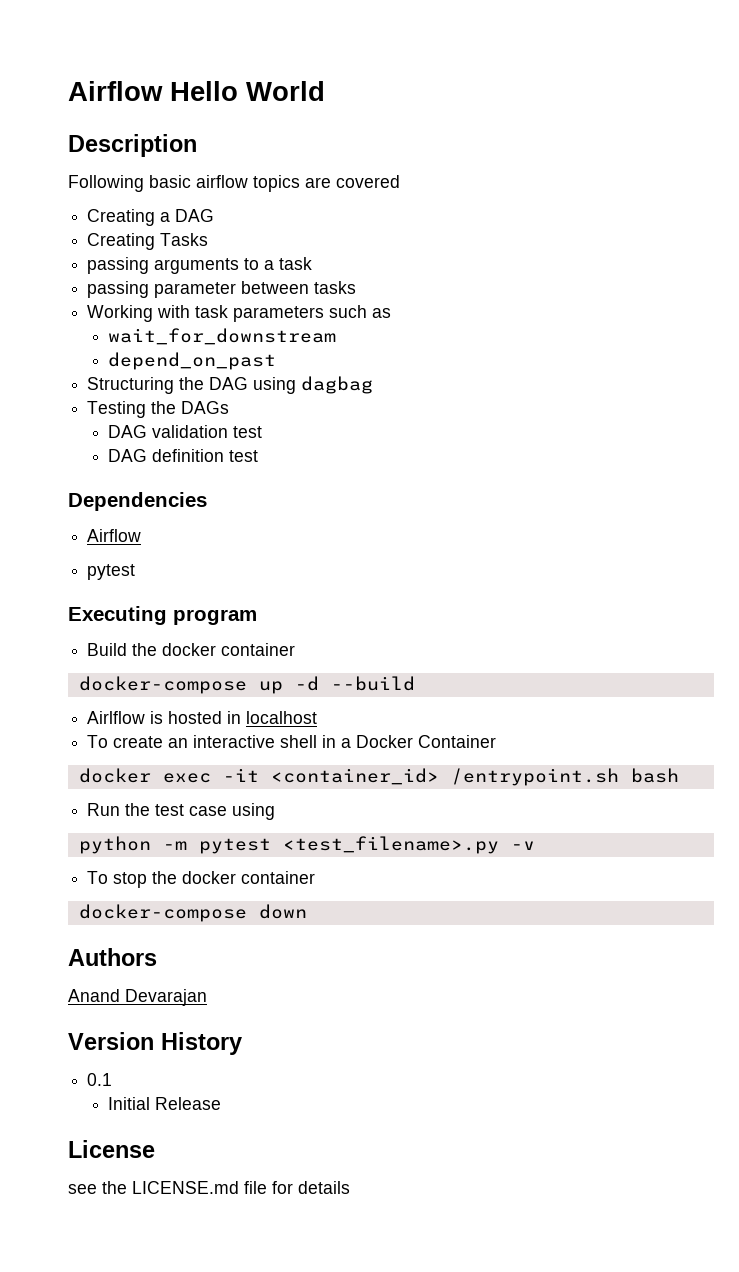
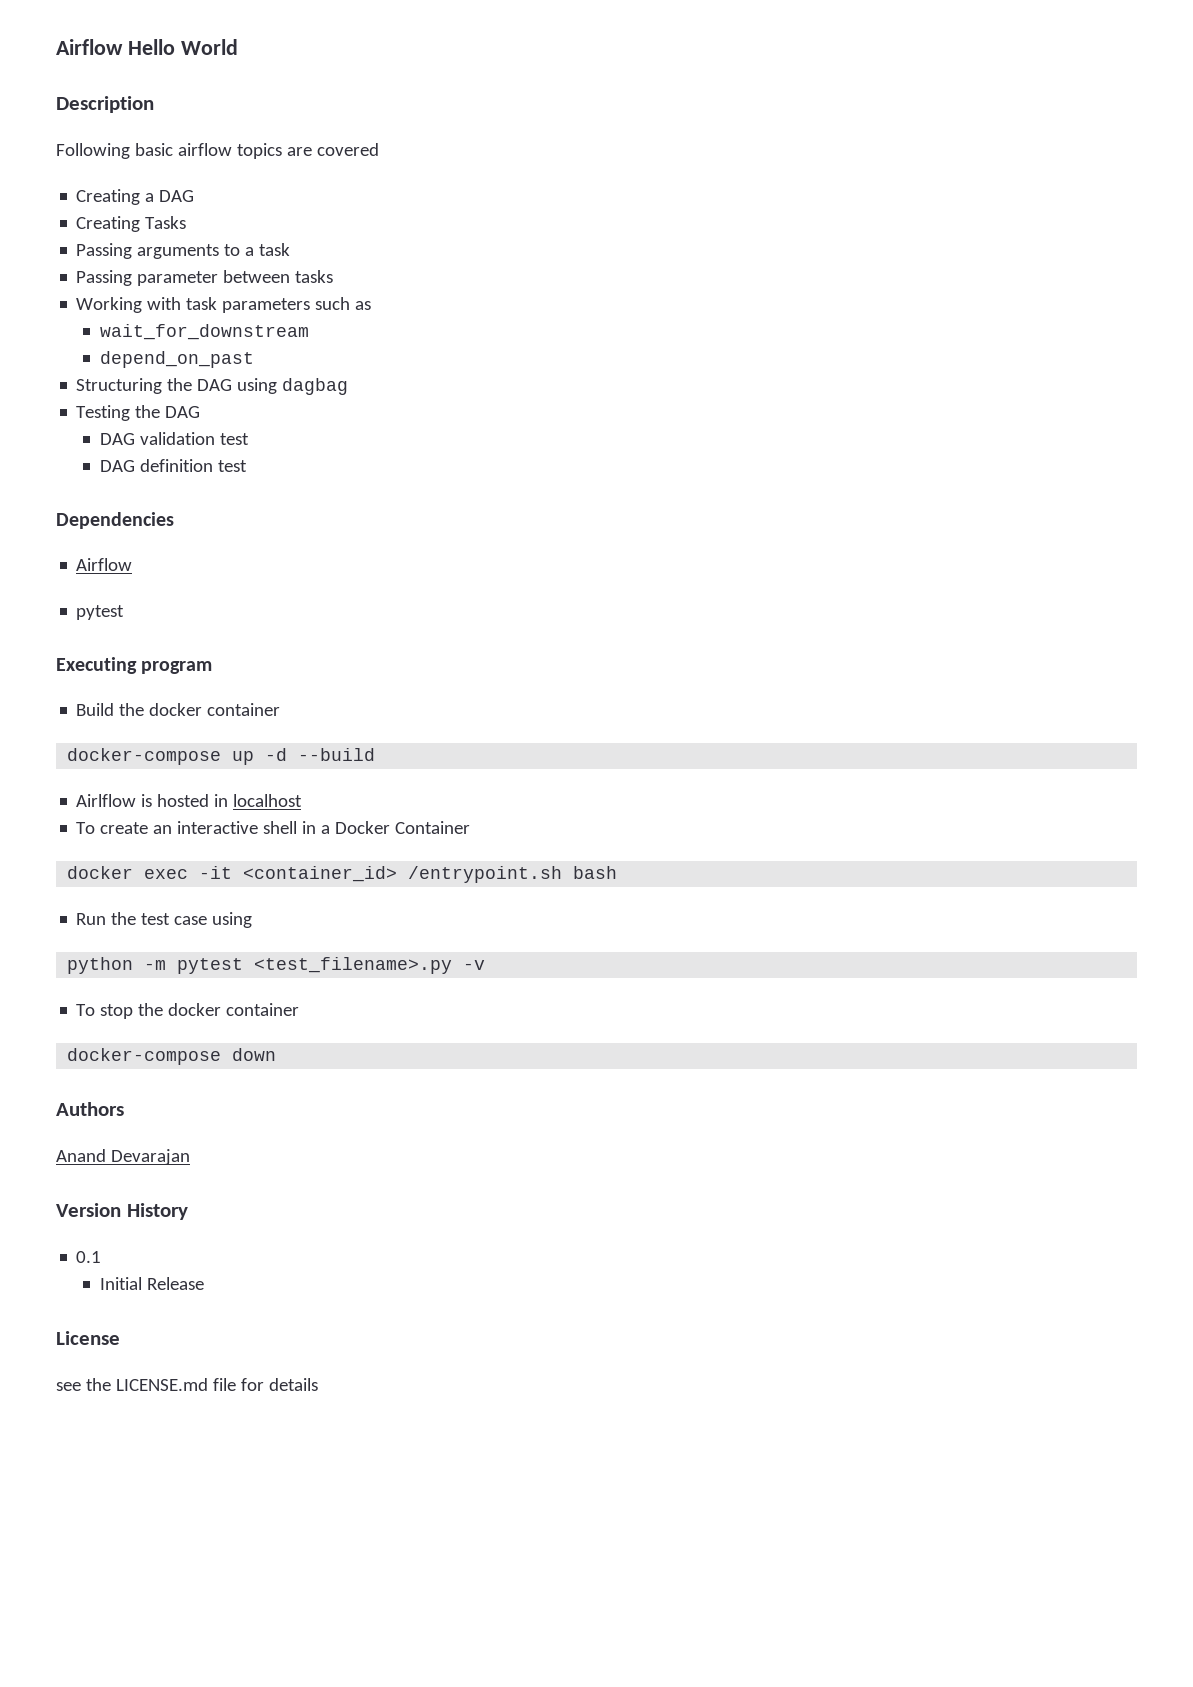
- passing arguments to a task
+ Passing arguments to a task
- passing parameter between tasks
+ Passing parameter between tasks
- Testing the DAGs
+ Testing the DAG

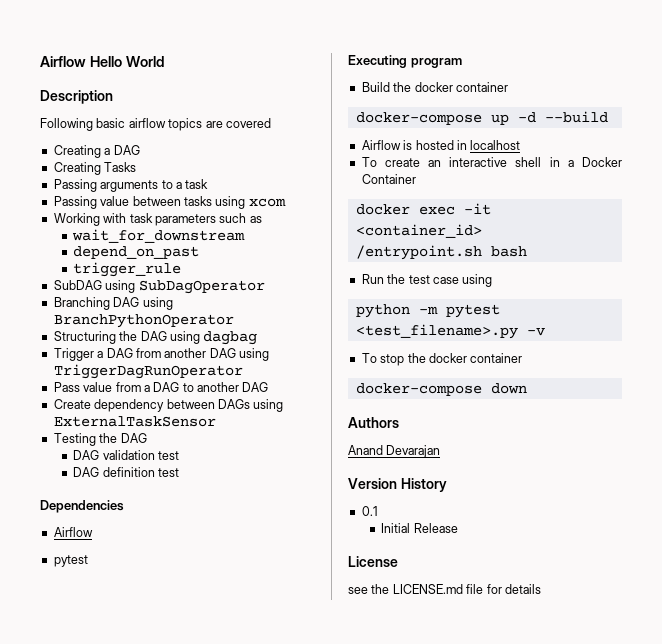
- Passing parameter between tasks
+ Passing value between tasks using xcom
+ trigger_rule
+ SubDAG using SubDagOperator
+ Branching DAG using BranchPythonOperator
+ Trigger a DAG from another DAG using TriggerDagRunOperator
+ Pass value from a DAG to another DAG
+ Create dependency between DAGs using ExternalTaskSensor
- Airlflow is hosted in localhost
+ Airflow is hosted in localhost

